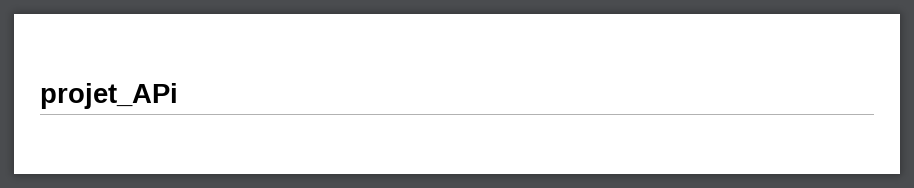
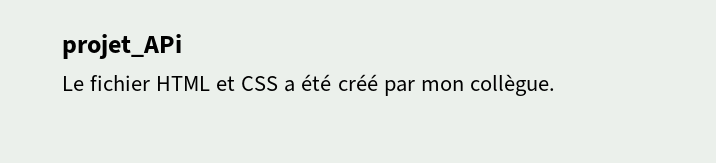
+ Le fichier HTML et CSS a été créé par mon collègue.

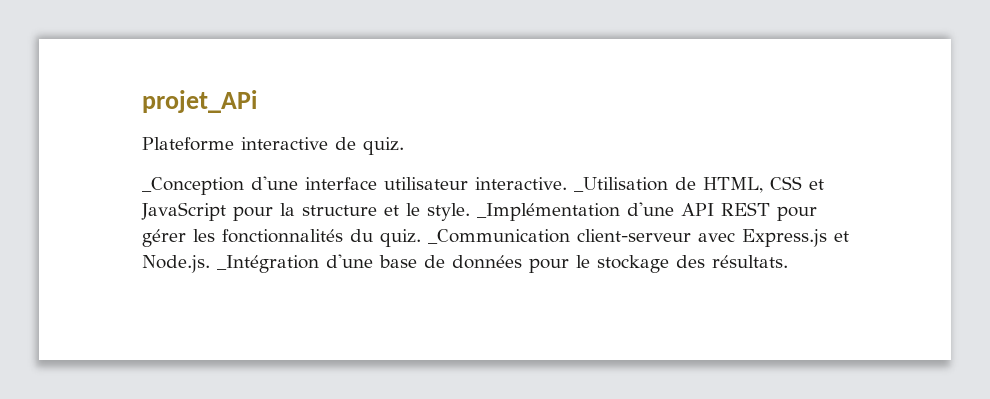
- Le fichier HTML et CSS a été créé par mon collègue.
+ Plateforme interactive de quiz.
+ _Conception d'une interface utilisateur interactive. _Utilisation de HTML, CSS et JavaScript pour la structure et le style. _Implémentation d'une API REST pour gérer les fonctionnalités du quiz. _Communication client-serveur avec Express.js et Node.js. _Intégration d'une base de données pour le stockage des résultats.

